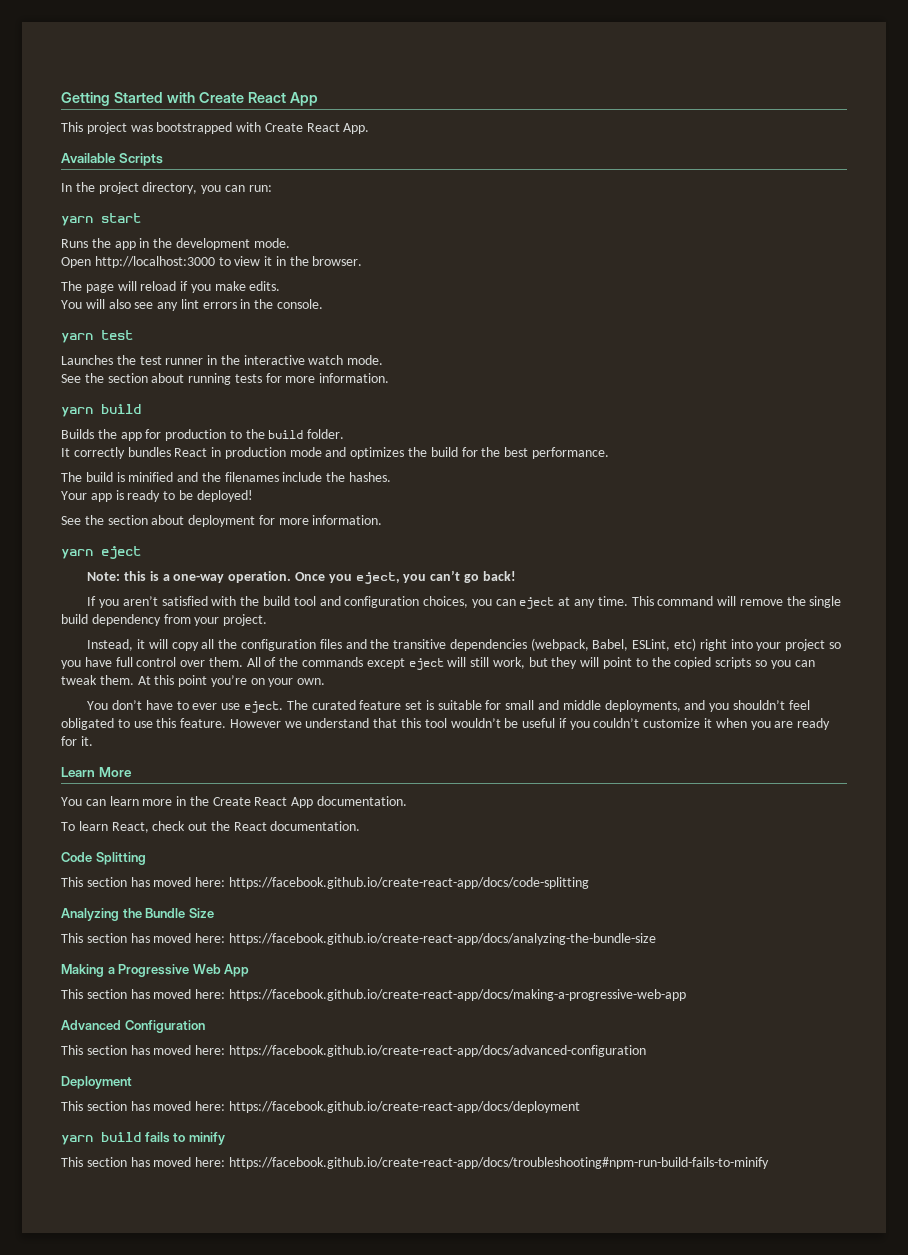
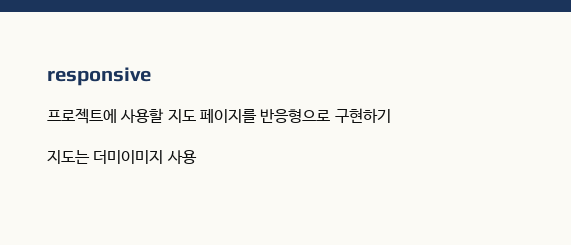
- Getting Started with Create React App
- This project was bootstrapped with Create React App.
- Available Scripts
- In the project directory, you can run:
- yarn start
- Runs the app in the development mode.
- Open http://localhost:3000 to view it in the browser.
- The page will reload if you make edits.
- You will also see any lint errors in the console.
- yarn test
- Launches the test runner in the interactive watch mode.
- See the section about running tests for more information.
- yarn build
- Builds the app for production to the build folder.
- It correctly bundles React in production mode and optimizes the build for the best performance.
- The build is minified and the filenames include the hashes.
- Your app is ready to be deployed!
- See the section about deployment for more information.
- yarn eject
- Note: this is a one-way operation. Once you eject, you can’t go back!
- If you aren’t satisfied with the build tool and configuration choices, you can eject at any time. This command will remove the single build dependency from your project.
- Instead, it will copy all the configuration files and the transitive dependencies (webpack, Babel, ESLint, etc) right into your project so you have full control over them. All of the commands except eject will still work, but they will point to the copied scripts so you can tweak them. At this point you’re on your own.
- You don’t have to ever use eject. The curated feature set is suitable for small and middle deployments, and you shouldn’t feel obligated to use this feature. However we understand that this tool wouldn’t be useful if you couldn’t customize it when you are ready for it.
- Learn More
- You can learn more in the Create React App documentation.
- To learn React, check out the React documentation.
- Code Splitting
- This section has moved here: https://facebook.github.io/create-react-app/docs/code-splitting
- Analyzing the Bundle Size
- This section has moved here: https://facebook.github.io/create-react-app/docs/analyzing-the-bundle-size
- Making a Progressive Web App
- This section has moved here: https://facebook.github.io/create-react-app/docs/making-a-progressive-web-app
- Advanced Configuration
- This section has moved here: https://facebook.github.io/create-react-app/docs/advanced-configuration
- Deployment
- This section has moved here: https://facebook.github.io/create-react-app/docs/deployment
- yarn build fails to minify
- This section has moved here: https://facebook.github.io/create-react-app/docs/troubleshooting#npm-run-build-fails-to-minify
+ responsive
+ 프로젝트에 사용할 지도 페이지를 반응형으로 구현하기
+ 지도는 더미이미지 사용

